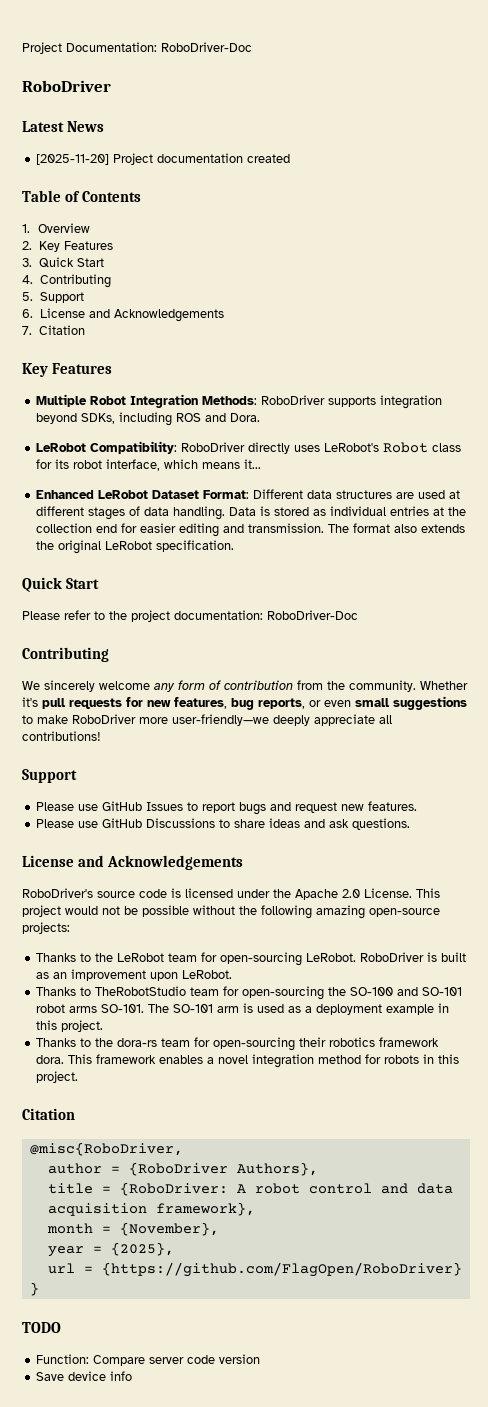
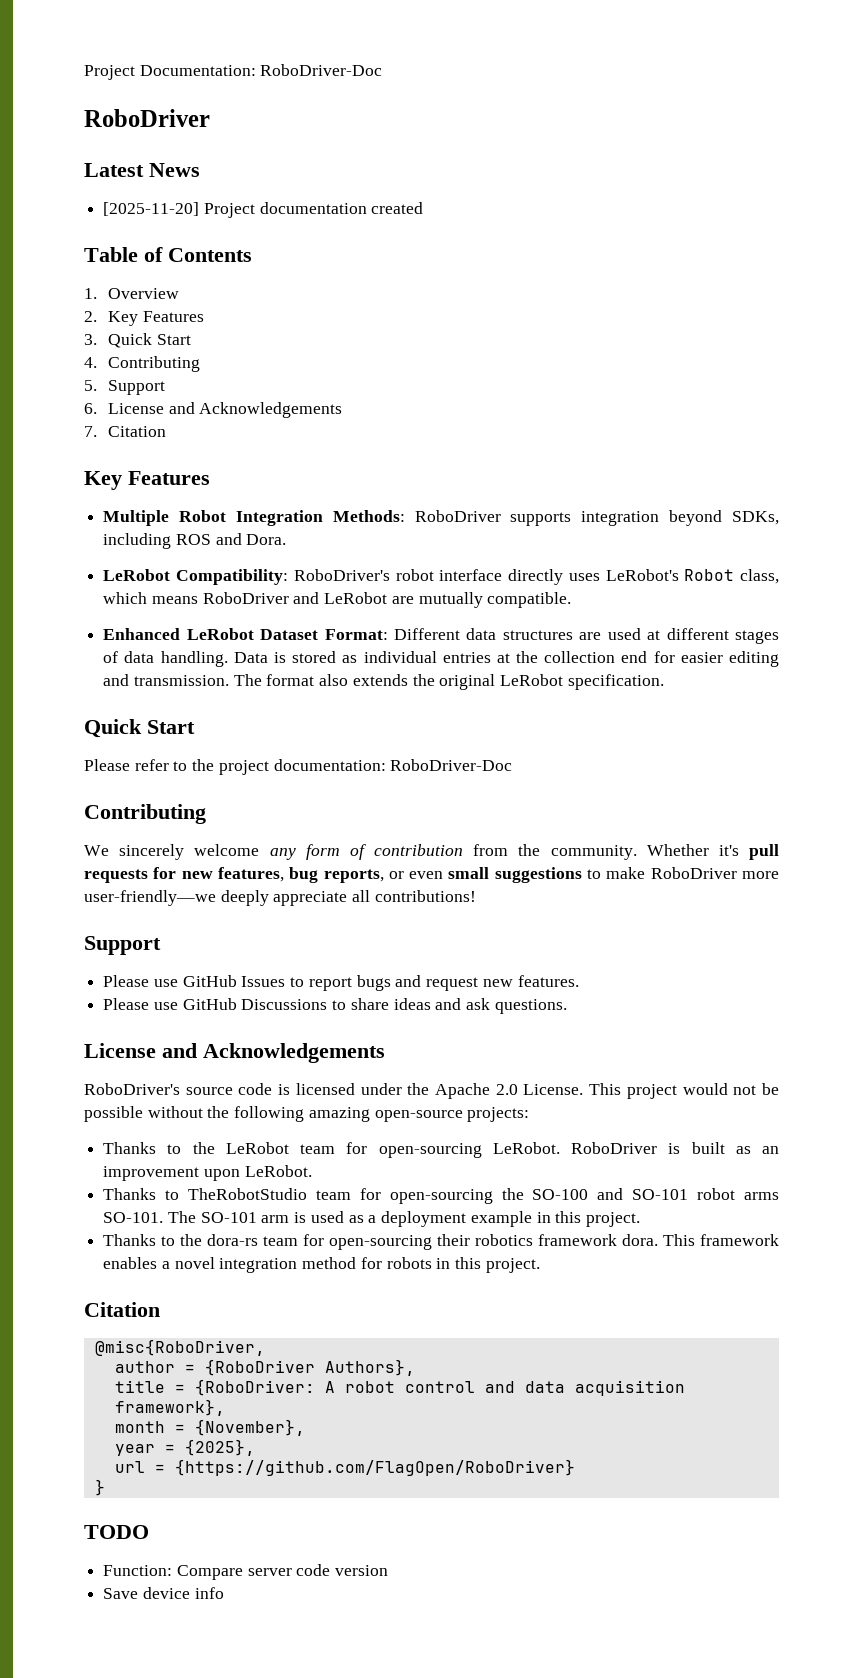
- LeRobot Compatibility: RoboDriver directly uses LeRobot's Robot class for its robot interface, which means it...
+ LeRobot Compatibility: RoboDriver's robot interface directly uses LeRobot's Robot class, which means RoboDriver and LeRobot are mutually compatible.

